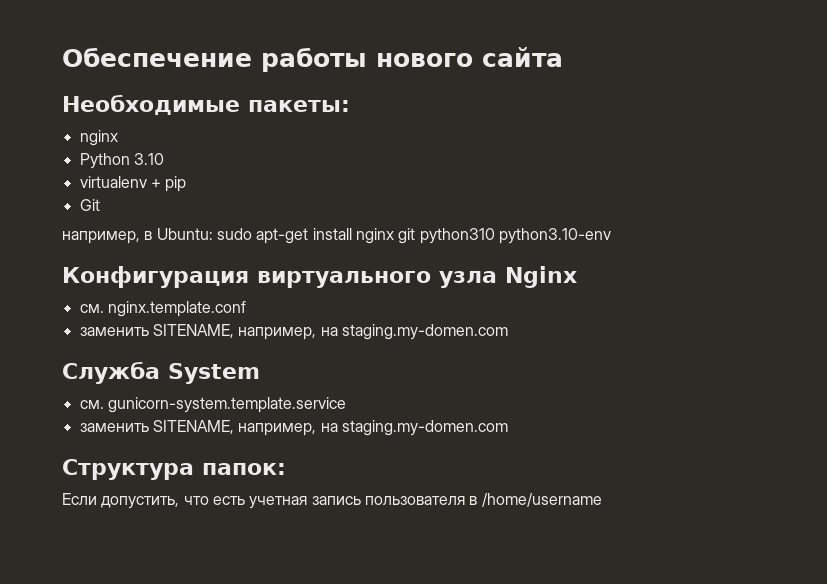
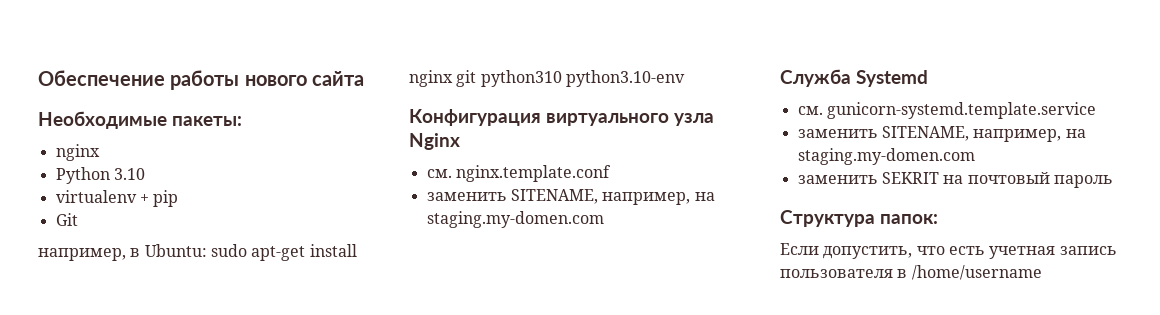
- Служба System
- см. gunicorn-system.template.service
+ Служба Systemd
+ см. gunicorn-systemd.template.service
  заменить SITENAME, например, на staging.my-domen.com
+ заменить SEKRIT на почтовый пароль

